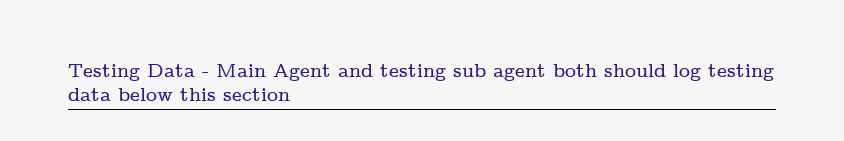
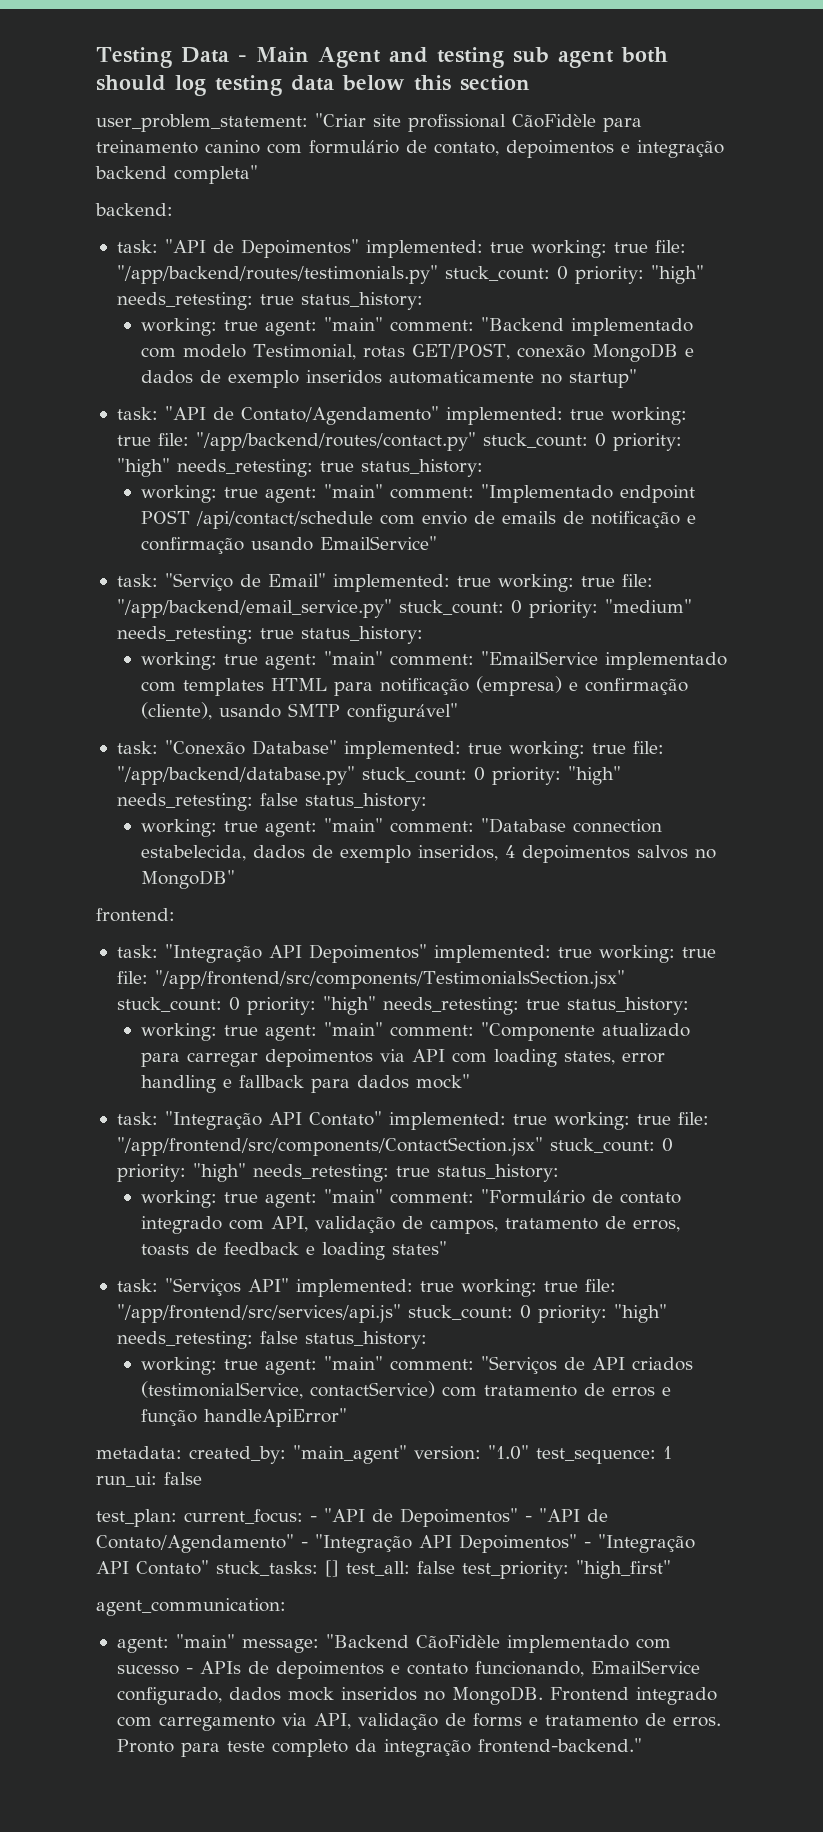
+ user_problem_statement: "Criar site profissional CãoFidèle para treinamento canino com formulário de contato, depoimentos e integração backend completa"
+ backend:
+ task: "API de Depoimentos" implemented: true working: true file: "/app/backend/routes/testimonials.py" stuck_count: 0 priority: "high" needs_retesting: true status_history:
+ working: true agent: "main" comment: "Backend implementado com modelo Testimonial, rotas GET/POST, conexão MongoDB e dados de exemplo inseridos automaticamente no startup"
+ task: "API de Contato/Agendamento" implemented: true working: true file: "/app/backend/routes/contact.py" stuck_count: 0 priority: "high" needs_retesting: true status_history:
+ working: true agent: "main" comment: "Implementado endpoint POST /api/contact/schedule com envio de emails de notificação e confirmação usando EmailService"
+ task: "Serviço de Email" implemented: true working: true file: "/app/backend/email_service.py" stuck_count: 0 priority: "medium" needs_retesting: true status_history:
+ working: true agent: "main" comment: "EmailService implementado com templates HTML para notificação (empresa) e confirmação (cliente), usando SMTP configurável"
+ task: "Conexão Database" implemented: true working: true file: "/app/backend/database.py" stuck_count: 0 priority: "high" needs_retesting: false status_history:
+ working: true agent: "main" comment: "Database connection estabelecida, dados de exemplo inseridos, 4 depoimentos salvos no MongoDB"
+ frontend:
+ task: "Integração API Depoimentos" implemented: true working: true file: "/app/frontend/src/components/TestimonialsSection.jsx" stuck_count: 0 priority: "high" needs_retesting: true status_history:
+ working: true agent: "main" comment: "Componente atualizado para carregar depoimentos via API com loading states, error handling e fallback para dados mock"
+ task: "Integração API Contato" implemented: true working: true file: "/app/frontend/src/components/ContactSection.jsx" stuck_count: 0 priority: "high" needs_retesting: true status_history:
+ working: true agent: "main" comment: "Formulário de contato integrado com API, validação de campos, tratamento de erros, toasts de feedback e loading states"
+ task: "Serviços API" implemented: true working: true file: "/app/frontend/src/services/api.js" stuck_count: 0 priority: "high" needs_retesting: false status_history:
+ working: true agent: "main" comment: "Serviços de API criados (testimonialService, contactService) com tratamento de erros e função handleApiError"
+ metadata: created_by: "main_agent" version: "1.0" test_sequence: 1 run_ui: false
+ test_plan: current_focus: - "API de Depoimentos" - "API de Contato/Agendamento" - "Integração API Depoimentos" - "Integração API Contato" stuck_tasks: [] test_all: false test_priority: "high_first"
+ agent_communication:
+ agent: "main" message: "Backend CãoFidèle implementado com sucesso - APIs de depoimentos e contato funcionando, EmailService configurado, dados mock inseridos no MongoDB. Frontend integrado com carregamento via API, validação de forms e tratamento de erros. Pronto para teste completo da integração frontend-backend."

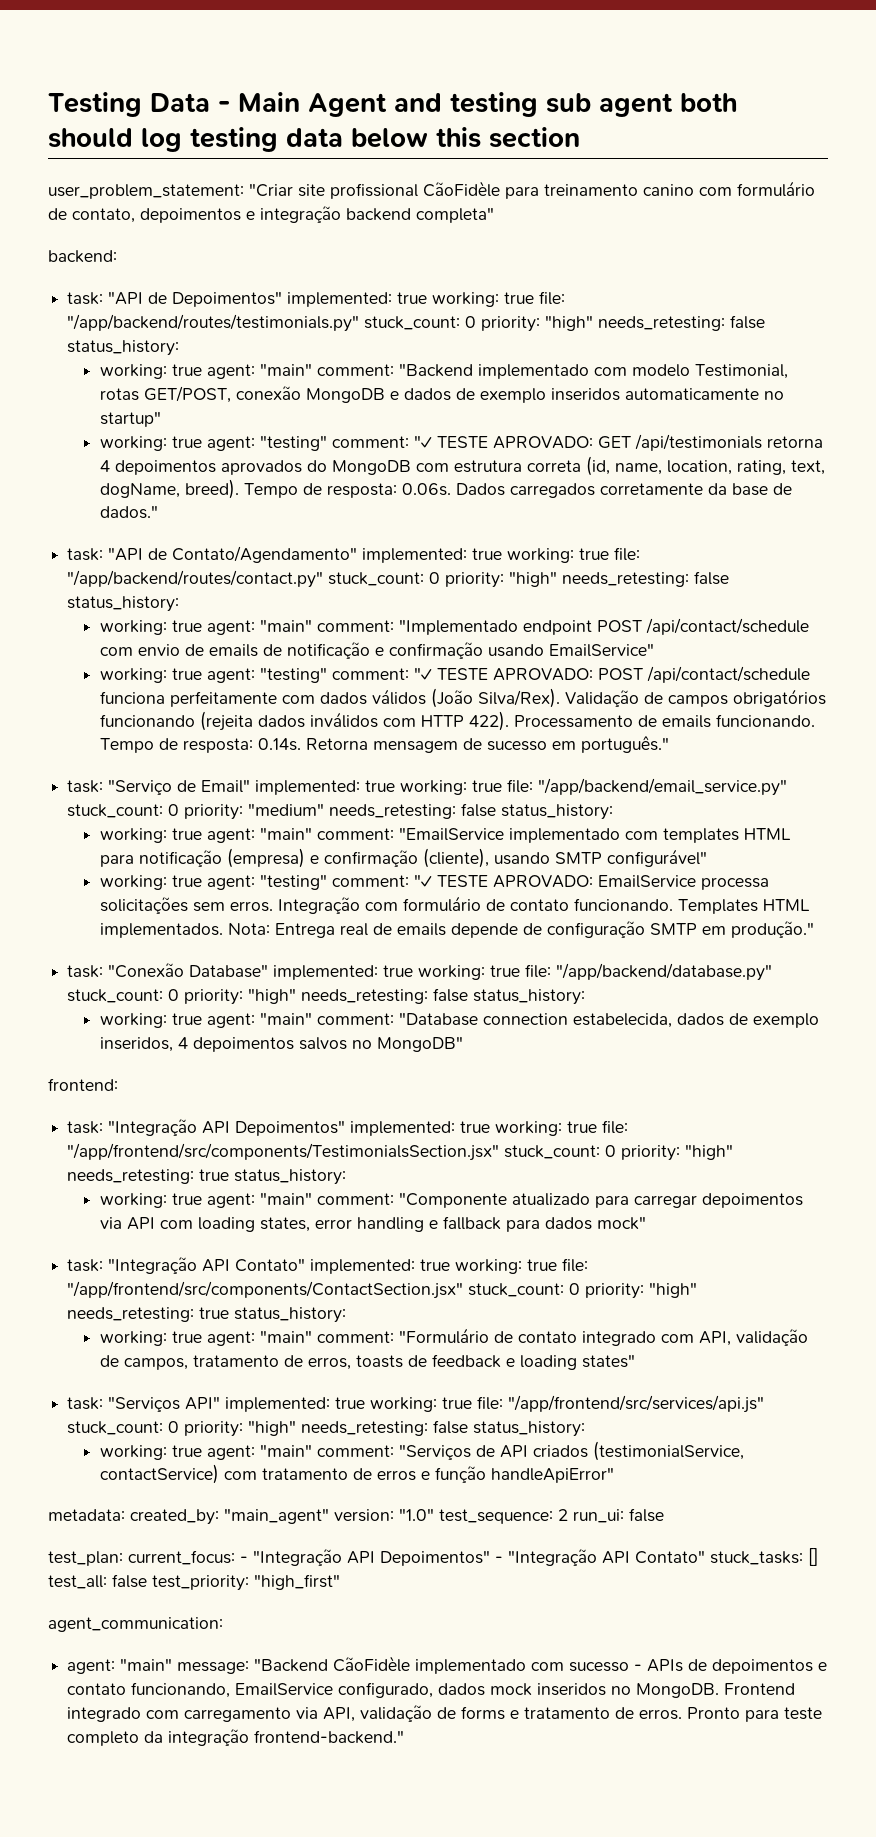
- task: "API de Depoimentos" implemented: true working: true file: "/app/backend/routes/testimonials.py" stuck_count: 0 priority: "high" needs_retesting: true status_history:
+ task: "API de Depoimentos" implemented: true working: true file: "/app/backend/routes/testimonials.py" stuck_count: 0 priority: "high" needs_retesting: false status_history:
+ working: true agent: "testing" comment: "✓ TESTE APROVADO: GET /api/testimonials retorna 4 depoimentos aprovados do MongoDB com estrutura correta (id, name, location, rating, text, dogName, breed). Tempo de resposta: 0.06s. Dados carregados corretamente da base de dados."
- task: "API de Contato/Agendamento" implemented: true working: true file: "/app/backend/routes/contact.py" stuck_count: 0 priority: "high" needs_retesting: true status_history:
+ task: "API de Contato/Agendamento" implemented: true working: true file: "/app/backend/routes/contact.py" stuck_count: 0 priority: "high" needs_retesting: false status_history:
+ working: true agent: "testing" comment: "✓ TESTE APROVADO: POST /api/contact/schedule funciona perfeitamente com dados válidos (João Silva/Rex). Validação de campos obrigatórios funcionando (rejeita dados inválidos com HTTP 422). Processamento de emails funcionando. Tempo de resposta: 0.14s. Retorna mensagem de sucesso em português."
- task: "Serviço de Email" implemented: true working: true file: "/app/backend/email_service.py" stuck_count: 0 priority: "medium" needs_retesting: true status_history:
+ task: "Serviço de Email" implemented: true working: true file: "/app/backend/email_service.py" stuck_count: 0 priority: "medium" needs_retesting: false status_history:
+ working: true agent: "testing" comment: "✓ TESTE APROVADO: EmailService processa solicitações sem erros. Integração com formulário de contato funcionando. Templates HTML implementados. Nota: Entrega real de emails depende de configuração SMTP em produção."
- metadata: created_by: "main_agent" version: "1.0" test_sequence: 1 run_ui: false
+ metadata: created_by: "main_agent" version: "1.0" test_sequence: 2 run_ui: false
- test_plan: current_focus: - "API de Depoimentos" - "API de Contato/Agendamento" - "Integração API Depoimentos" - "Integração API Contato" stuck_tasks: [] test_all: false test_priority: "high_first"
+ test_plan: current_focus: - "Integração API Depoimentos" - "Integração API Contato" stuck_tasks: [] test_all: false test_priority: "high_first"

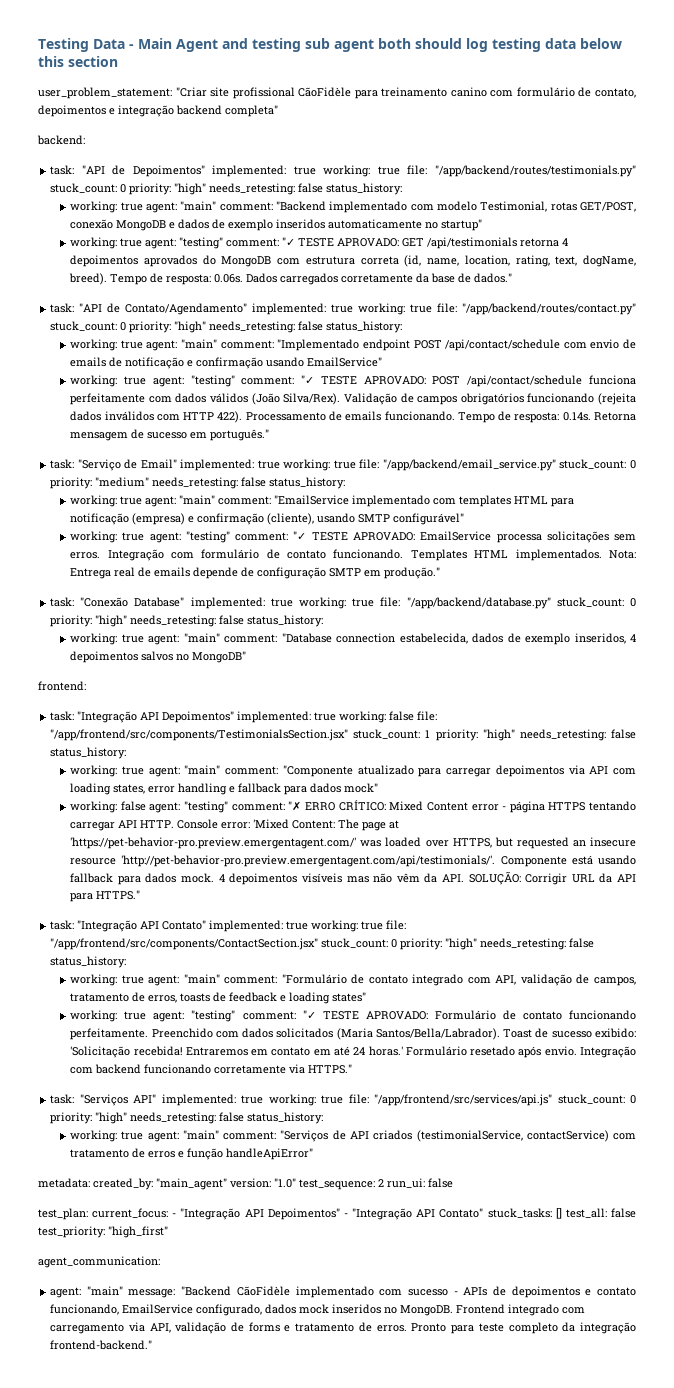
- task: "Integração API Depoimentos" implemented: true working: true file: "/app/frontend/src/components/TestimonialsSection.jsx" stuck_count: 0 priority: "high" needs_retesting: true status_history:
+ task: "Integração API Depoimentos" implemented: true working: false file: "/app/frontend/src/components/TestimonialsSection.jsx" stuck_count: 1 priority: "high" needs_retesting: false status_history:
+ working: false agent: "testing" comment: "✗ ERRO CRÍTICO: Mixed Content error - página HTTPS tentando carregar API HTTP. Console error: 'Mixed Content: The page at 'https://pet-behavior-pro.preview.emergentagent.com/' was loaded over HTTPS, but requested an insecure resource 'http://pet-behavior-pro.preview.emergentagent.com/api/testimonials/'. Componente está usando fallback para dados mock. 4 depoimentos visíveis mas não vêm da API. SOLUÇÃO: Corrigir URL da API para HTTPS."
- task: "Integração API Contato" implemented: true working: true file: "/app/frontend/src/components/ContactSection.jsx" stuck_count: 0 priority: "high" needs_retesting: true status_history:
+ task: "Integração API Contato" implemented: true working: true file: "/app/frontend/src/components/ContactSection.jsx" stuck_count: 0 priority: "high" needs_retesting: false status_history:
+ working: true agent: "testing" comment: "✓ TESTE APROVADO: Formulário de contato funcionando perfeitamente. Preenchido com dados solicitados (Maria Santos/Bella/Labrador). Toast de sucesso exibido: 'Solicitação recebida! Entraremos em contato em até 24 horas.' Formulário resetado após envio. Integração com backend funcionando corretamente via HTTPS."

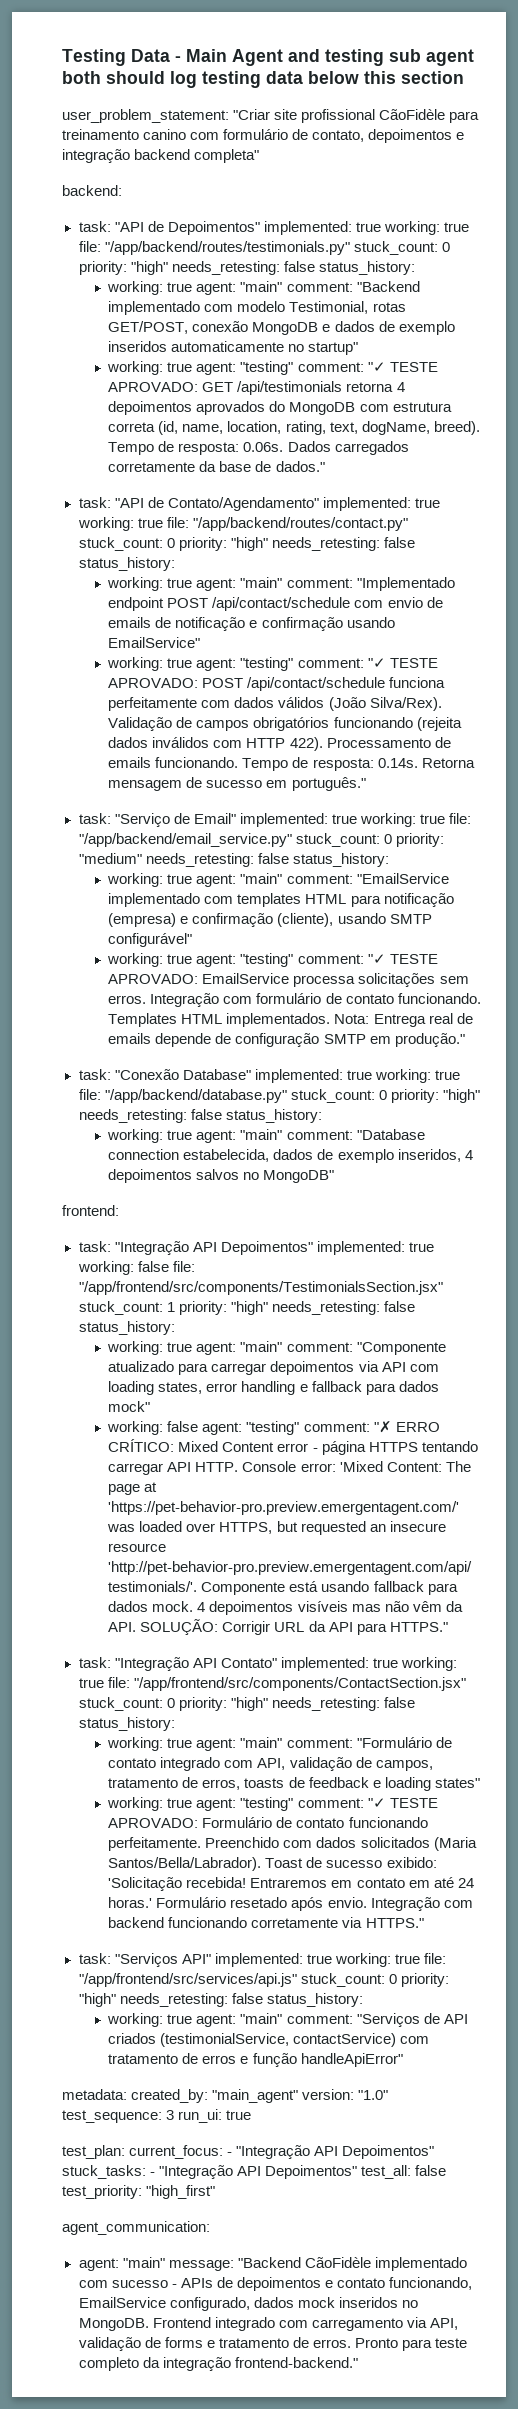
- metadata: created_by: "main_agent" version: "1.0" test_sequence: 2 run_ui: false
+ metadata: created_by: "main_agent" version: "1.0" test_sequence: 3 run_ui: true
- test_plan: current_focus: - "Integração API Depoimentos" - "Integração API Contato" stuck_tasks: [] test_all: false test_priority: "high_first"
+ test_plan: current_focus: - "Integração API Depoimentos" stuck_tasks: - "Integração API Depoimentos" test_all: false test_priority: "high_first"

